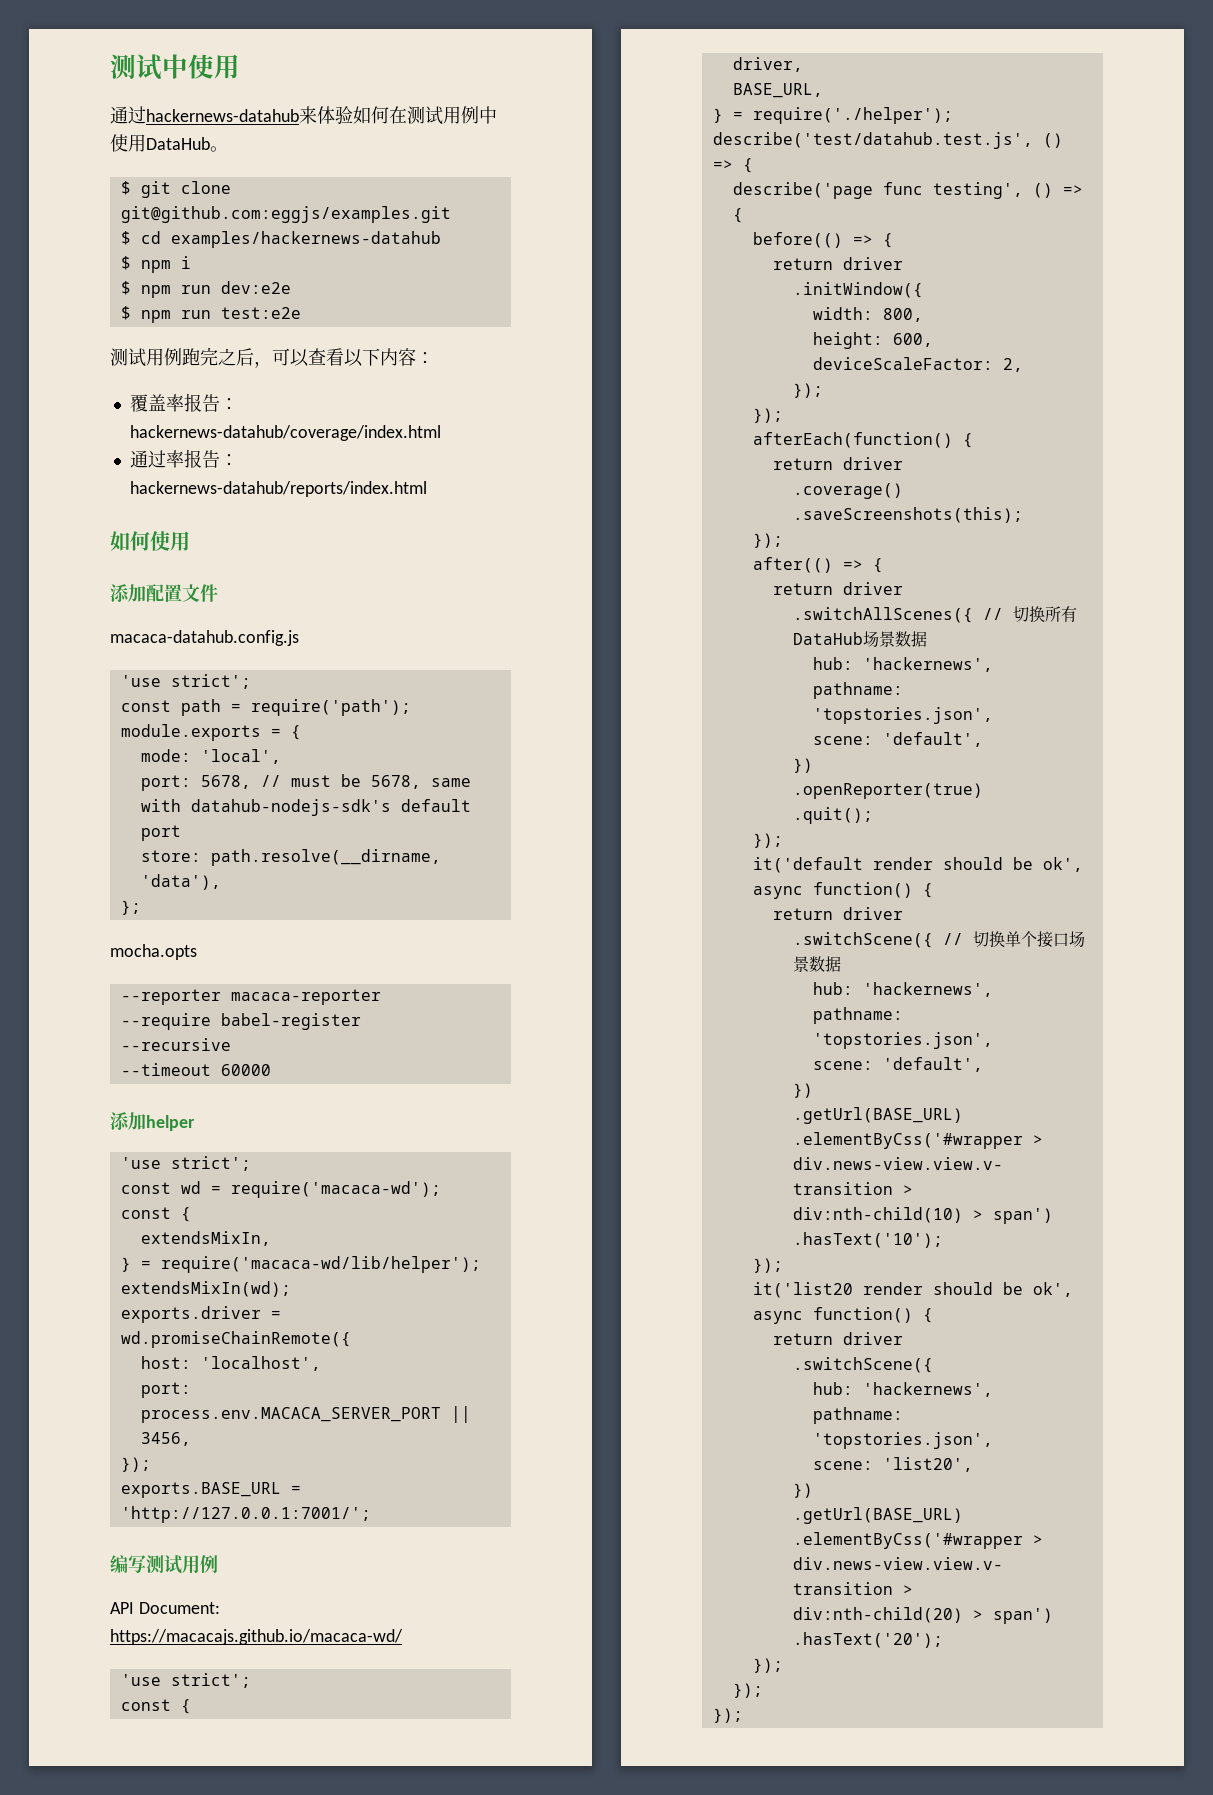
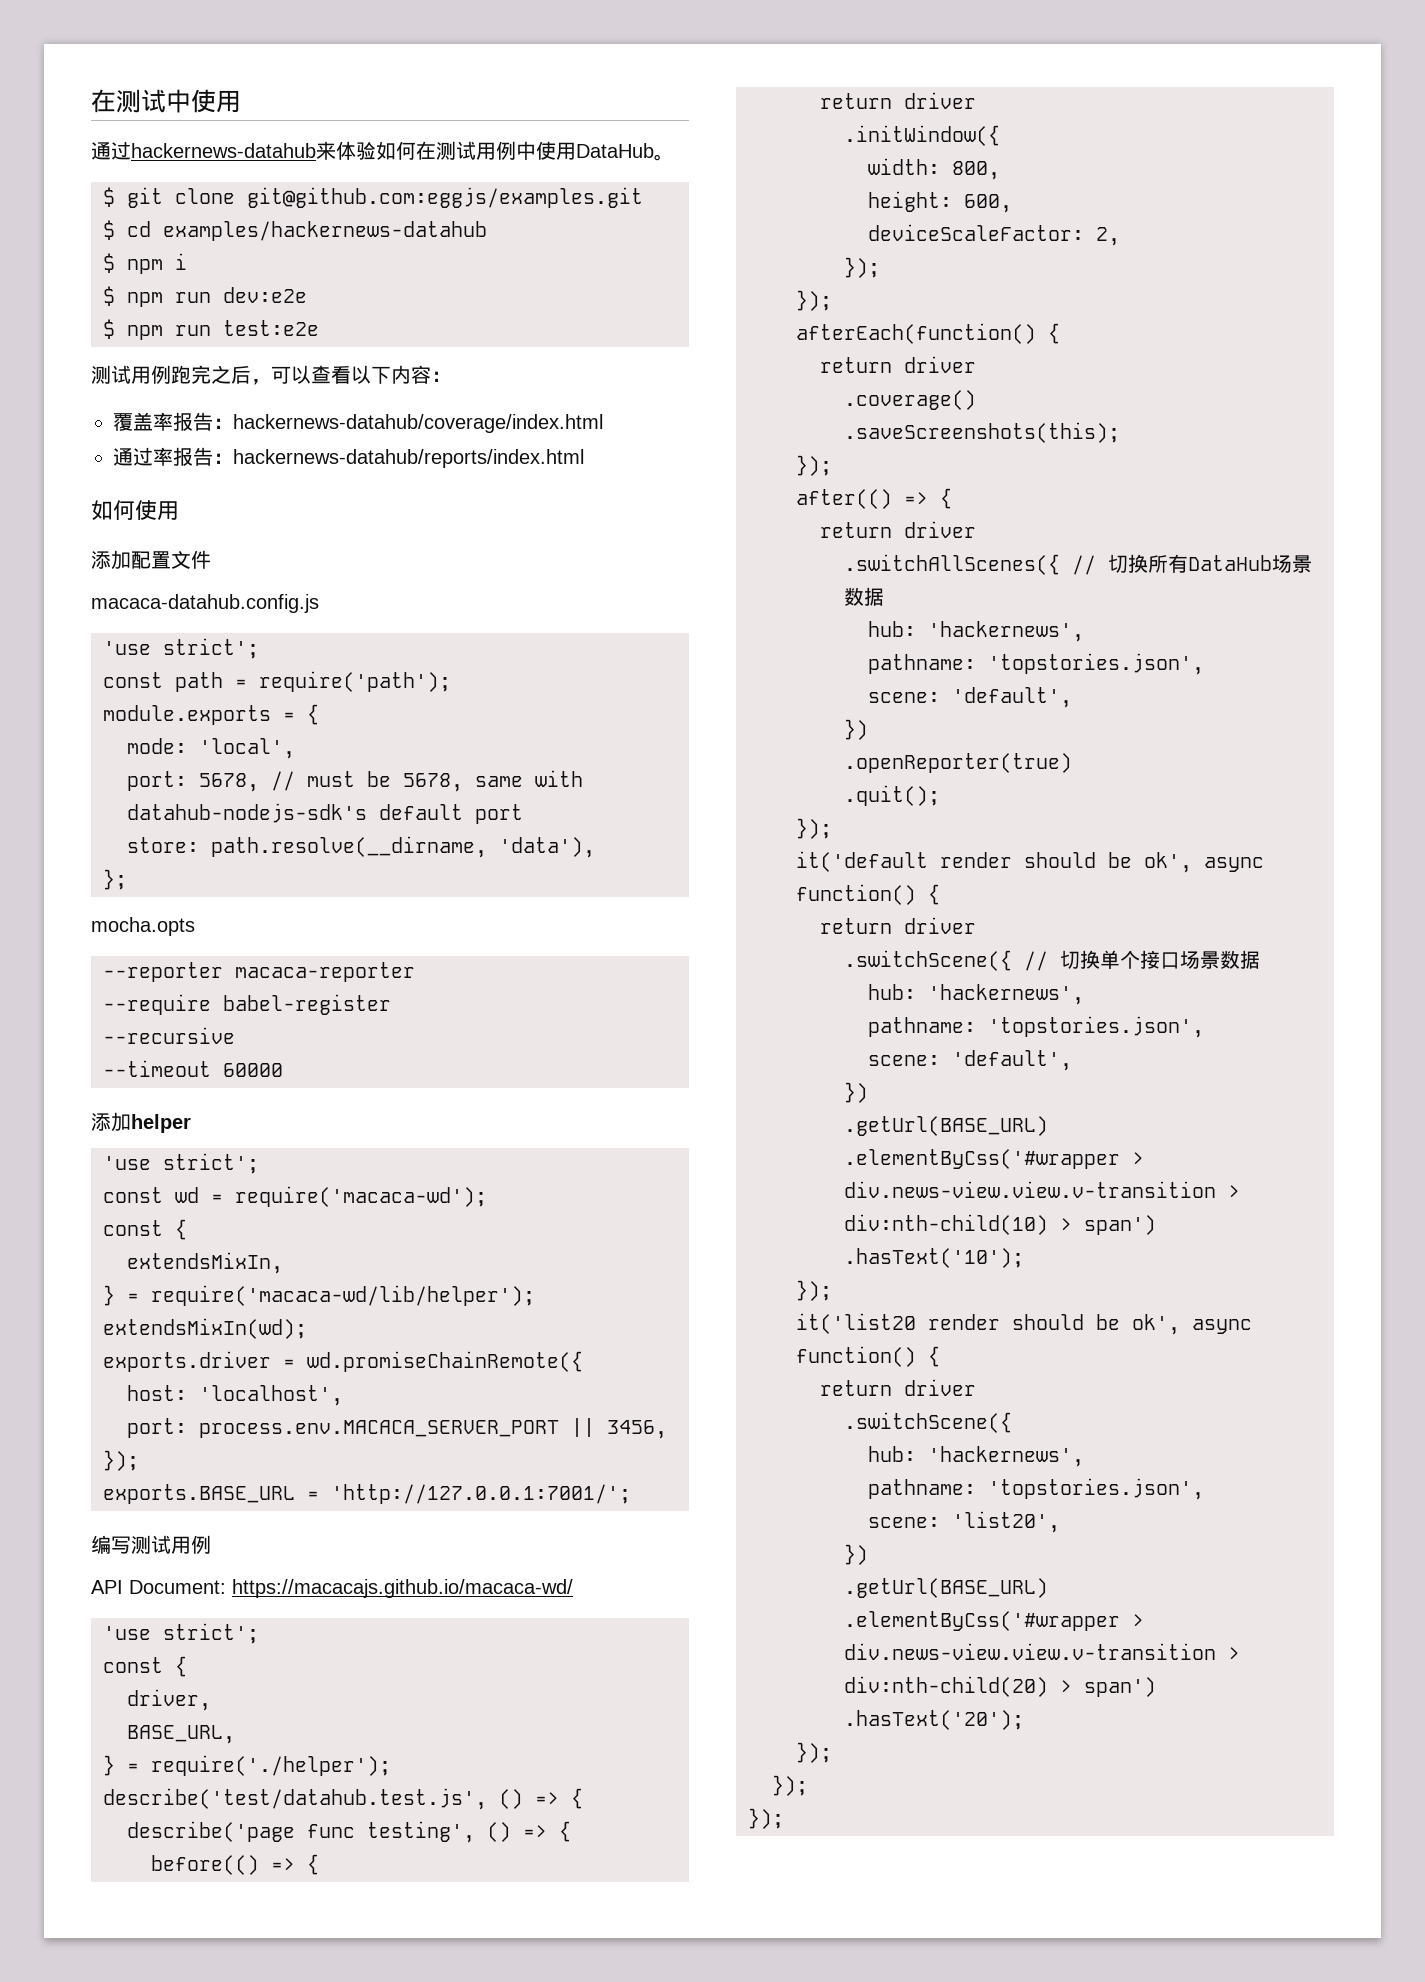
- 测试中使用
+ 在测试中使用

